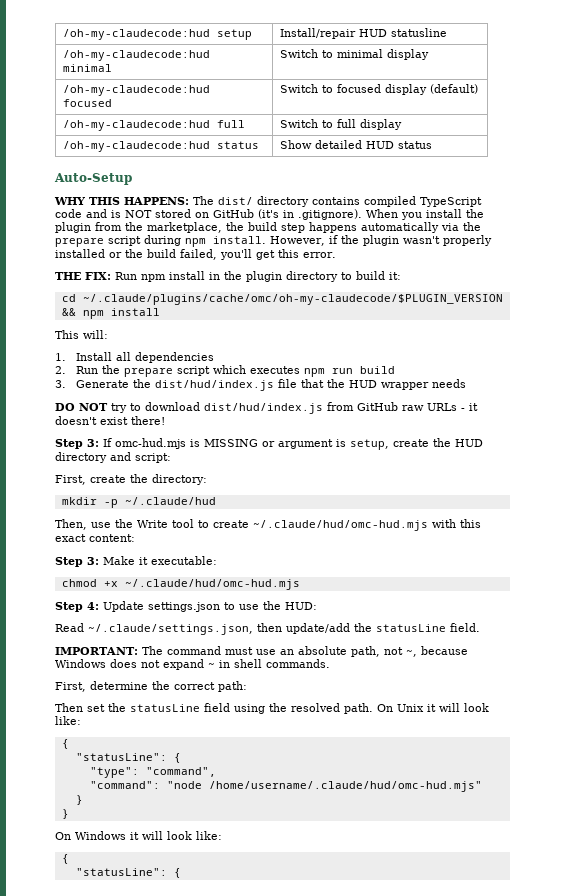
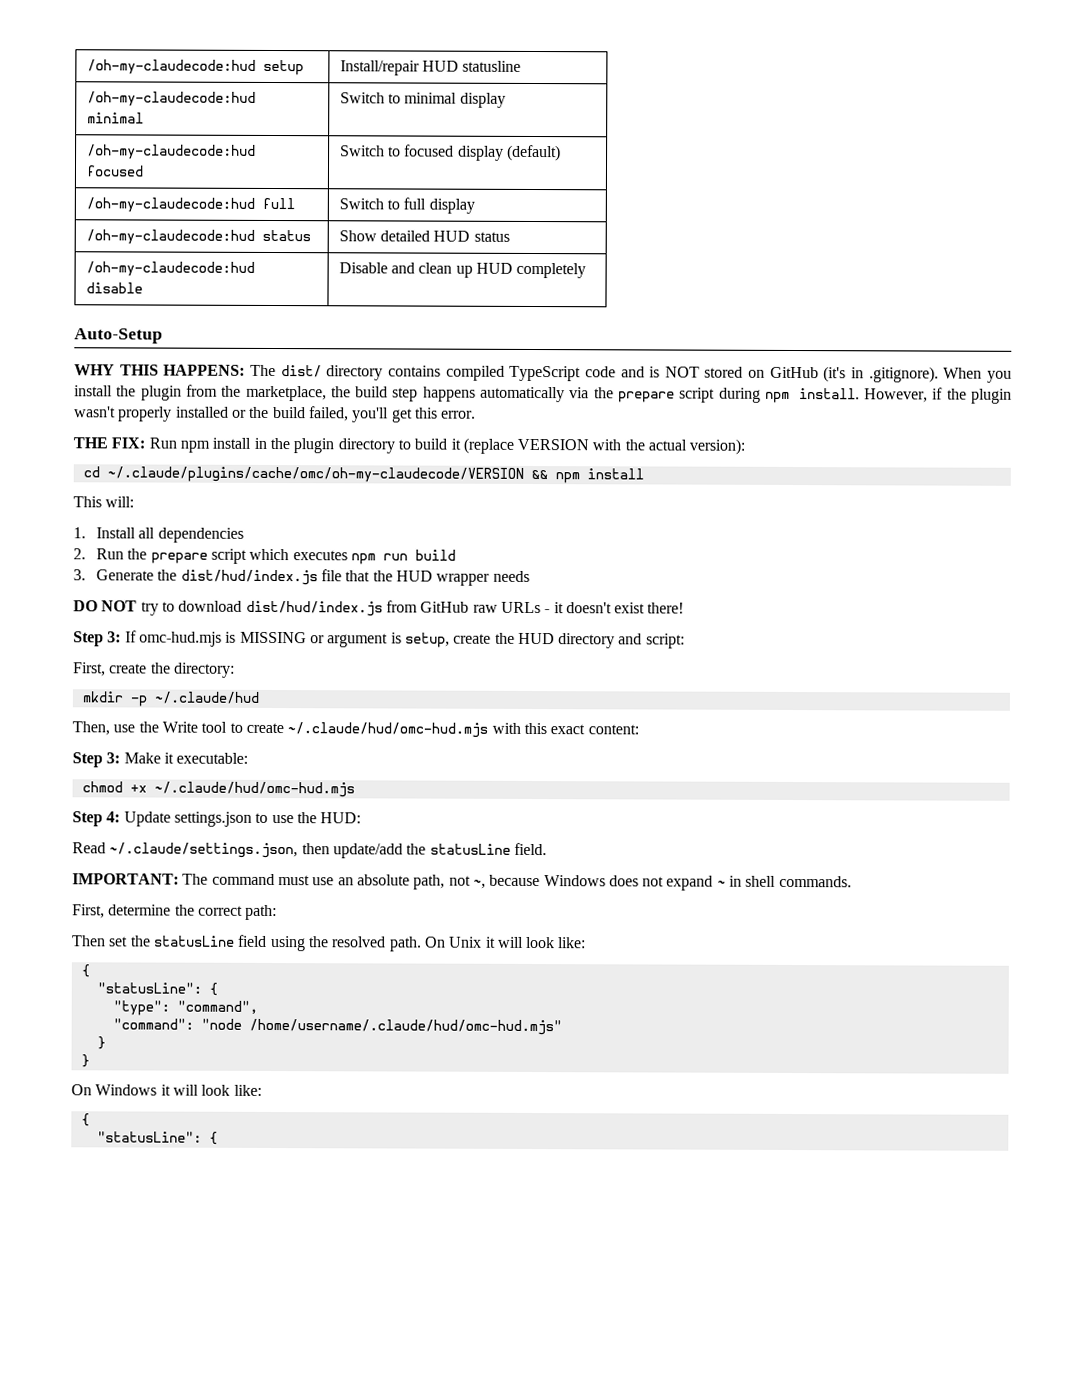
+ /oh-my-claudecode:hud disable | Disable and clean up HUD completely
- THE FIX: Run npm install in the plugin directory to build it:
+ THE FIX: Run npm install in the plugin directory to build it (replace VERSION with the actual version):
- cd ~/.claude/plugins/cache/omc/oh-my-claudecode/$PLUGIN_VERSION && npm install
+ cd ~/.claude/plugins/cache/omc/oh-my-claudecode/VERSION && npm install

